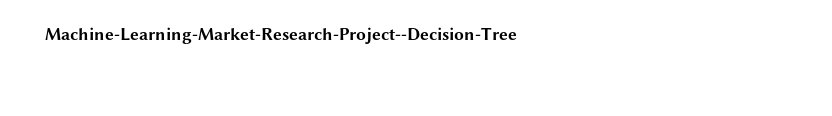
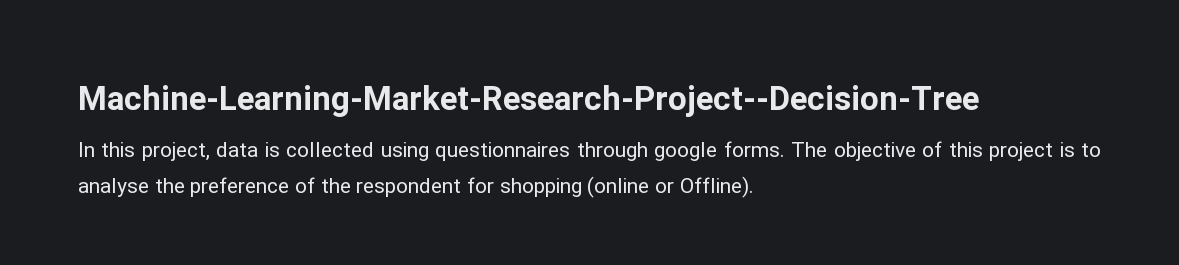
+ In this project, data is collected using questionnaires through google forms. The objective of this project is to analyse the preference of the respondent for shopping (online or Offline).

